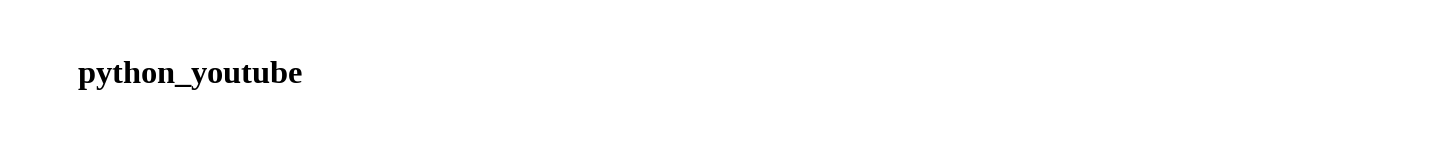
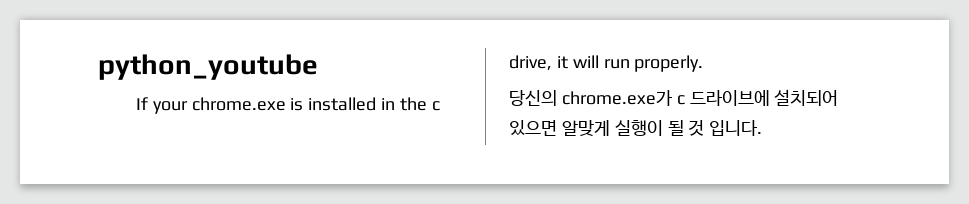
+ If your chrome.exe is installed in the c drive, it will run properly.
+ 당신의 chrome.exe가 c 드라이브에 설치되어 있으면 알맞게 실행이 될 것 입니다.

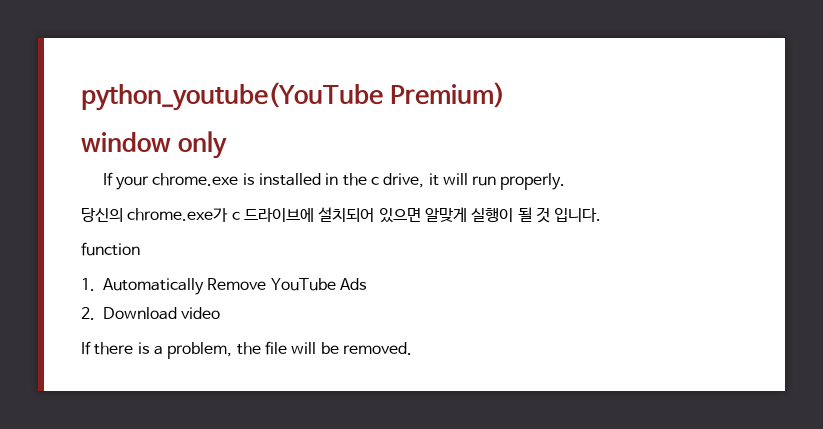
- python_youtube
+ python_youtube(YouTube Premium)
+ window only
+ function
+ 1. Automatically Remove YouTube Ads
+ 2. Download video
+ If there is a problem, the file will be removed.

